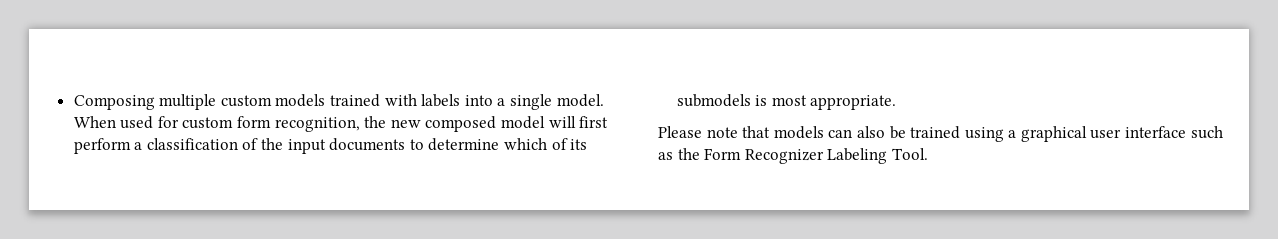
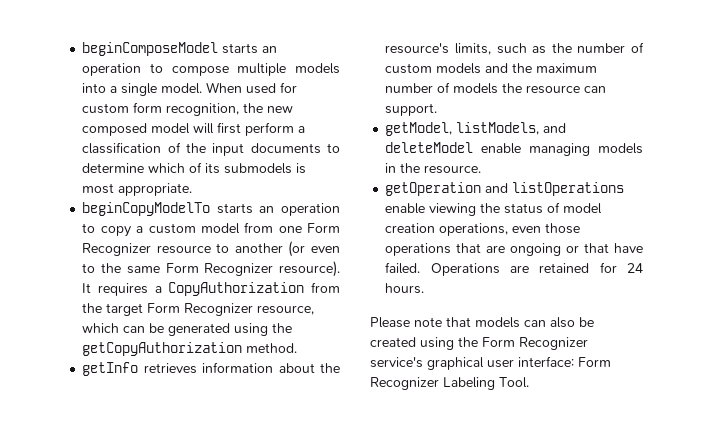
- Composing multiple custom models trained with labels into a single model.
+ beginComposeModel starts an operation to compose multiple models into a single model.
+ beginCopyModelTo starts an operation to copy a custom model from one Form Recognizer resource to another (or even to the same Form Recognizer resource). It requires a CopyAuthorization from the target Form Recognizer resource, which can be generated using the getCopyAuthorization method.
+ getInfo retrieves information about the resource's limits, such as the number of custom models and the maximum number of models the resource can support.
+ getModel, listModels, and deleteModel enable managing models in the resource.
+ getOperation and listOperations enable viewing the status of model creation operations, even those operations that are ongoing or that have failed. Operations are retained for 24 hours.
- Please note that models can also be trained using a graphical user interface such as the Form Recognizer Labeling Tool.
+ Please note that models can also be created using the Form Recognizer service's graphical user interface: Form Recognizer Labeling Tool.

